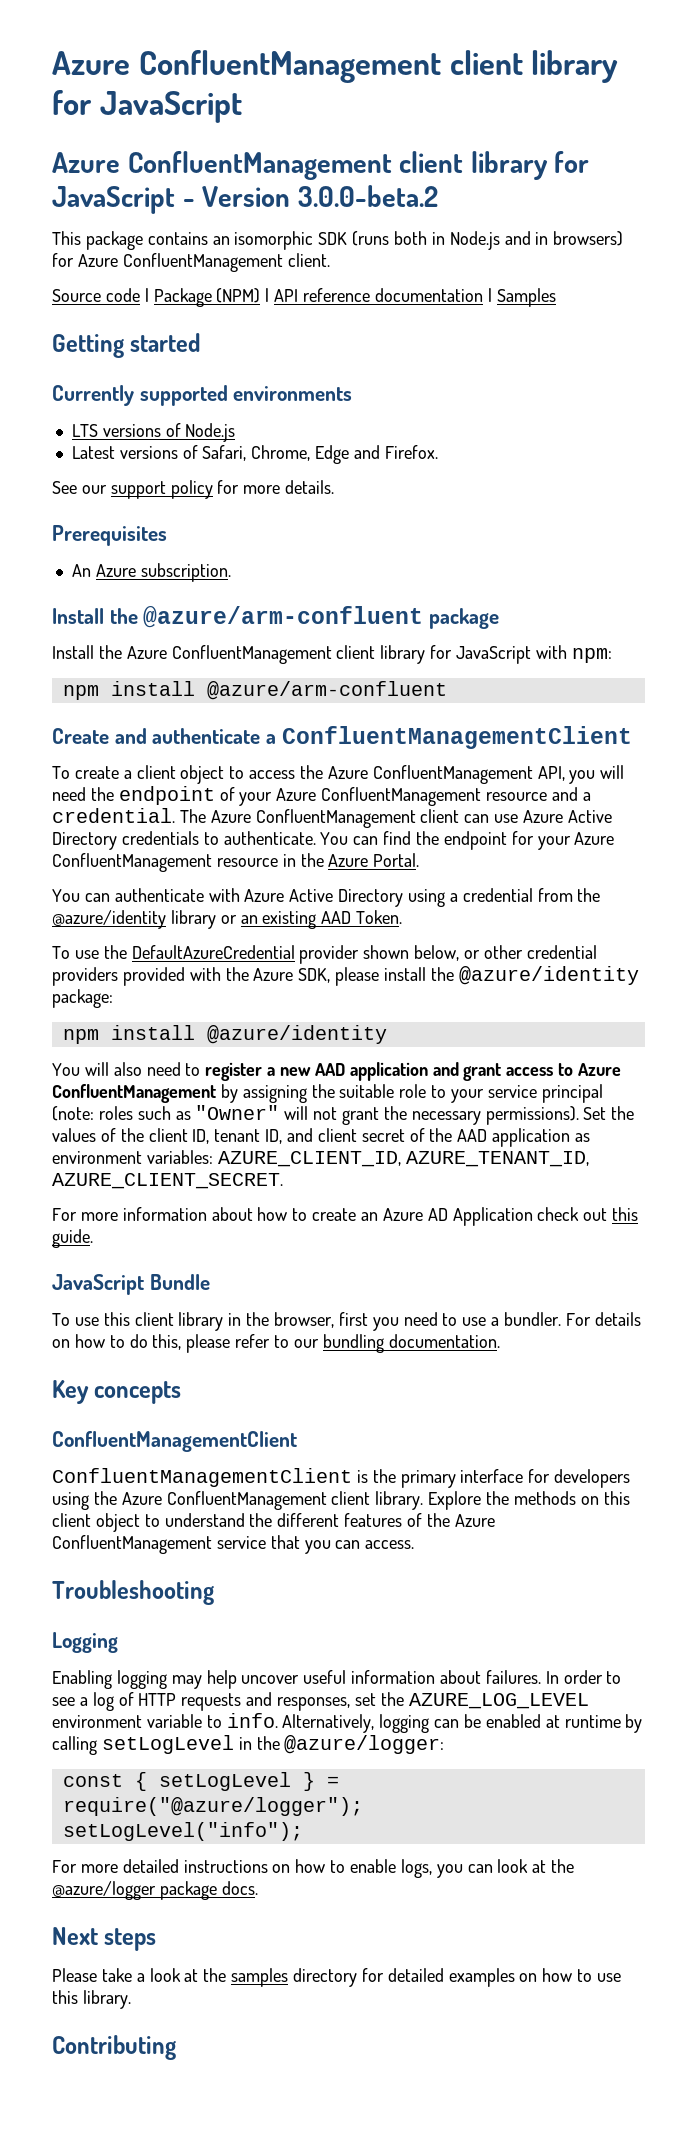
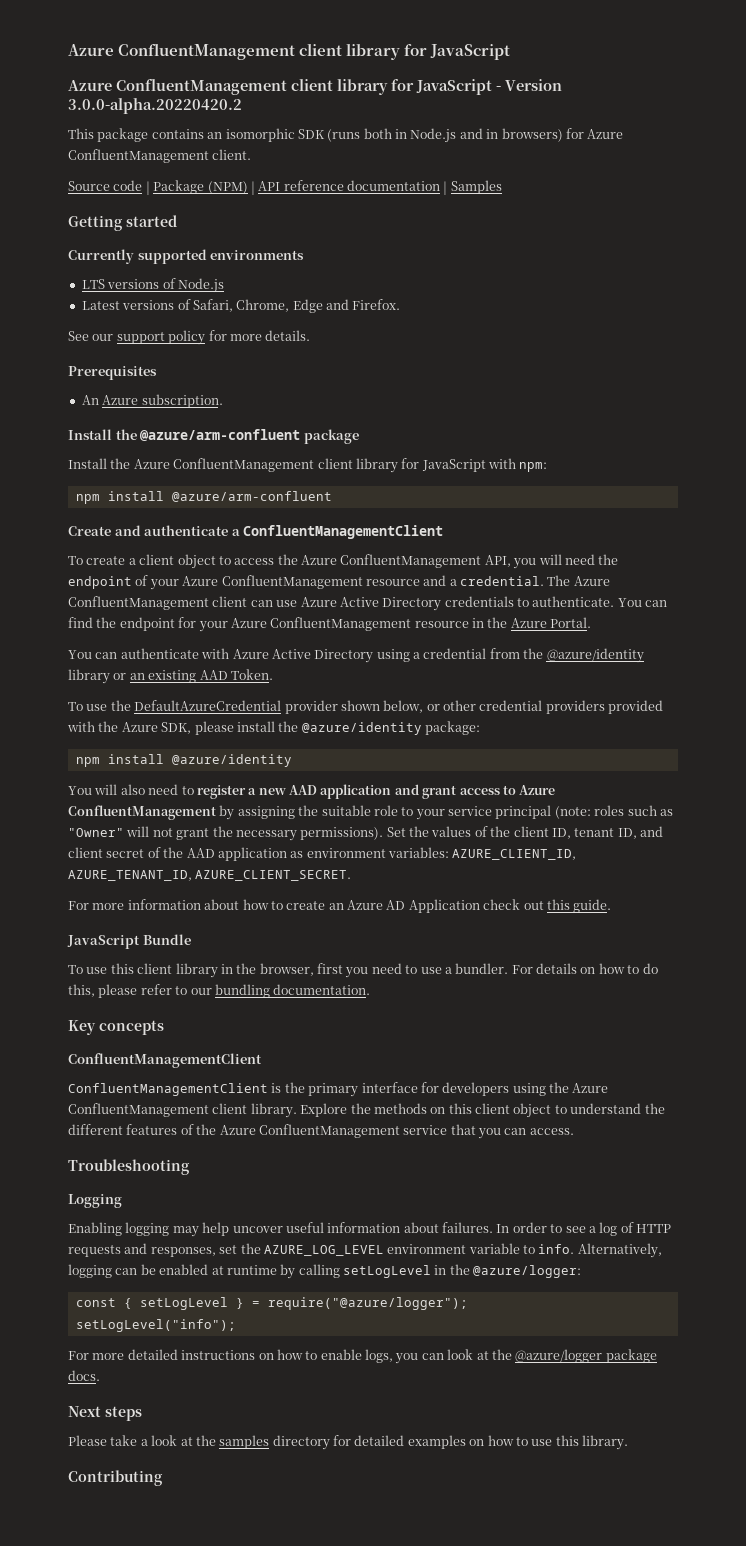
- Azure ConfluentManagement client library for JavaScript - Version 3.0.0-beta.2
+ Azure ConfluentManagement client library for JavaScript - Version 3.0.0-alpha.20220420.2

